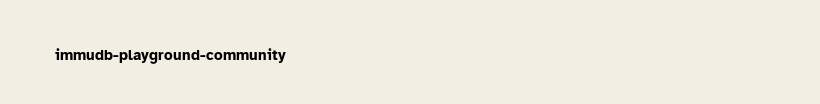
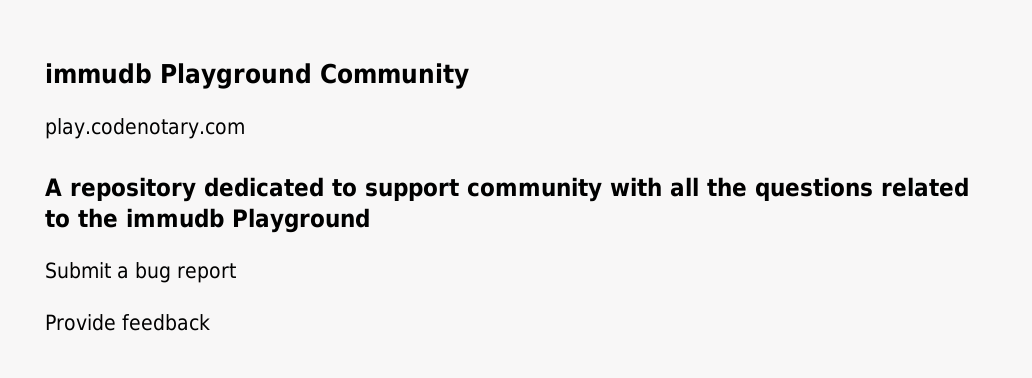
- immudb-playground-community
+ immudb Playground Community
+ play.codenotary.com
+ A repository dedicated to support community with all the questions related to the immudb Playground
+ Submit a bug report
+ Provide feedback

